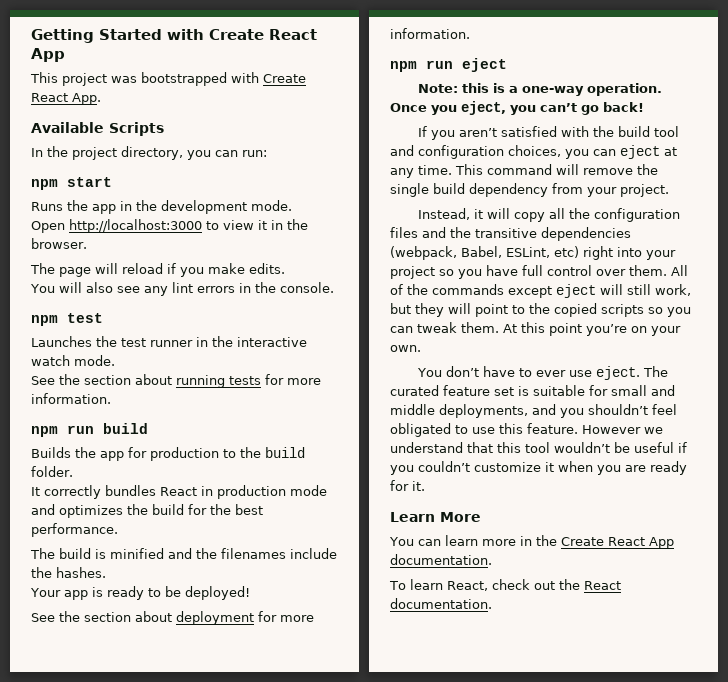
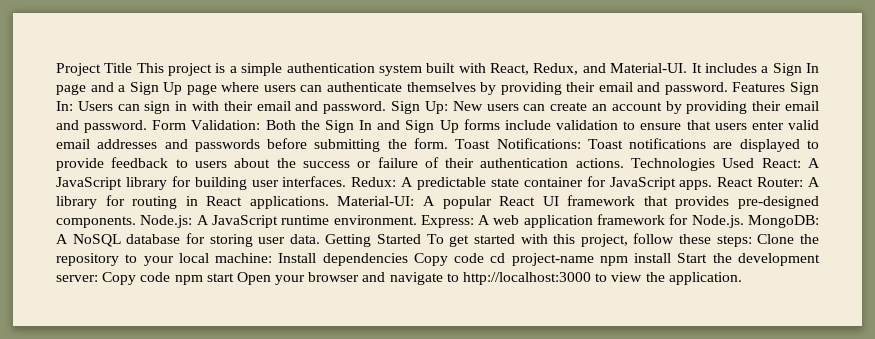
- Getting Started with Create React App
- This project was bootstrapped with Create React App.
- Available Scripts
- In the project directory, you can run:
- npm start
- Runs the app in the development mode.
- Open http://localhost:3000 to view it in the browser.
- The page will reload if you make edits.
- You will also see any lint errors in the console.
- npm test
- Launches the test runner in the interactive watch mode.
- See the section about running tests for more information.
- npm run build
- Builds the app for production to the build folder.
- It correctly bundles React in production mode and optimizes the build for the best performance.
- The build is minified and the filenames include the hashes.
- Your app is ready to be deployed!
- See the section about deployment for more information.
- npm run eject
- Note: this is a one-way operation. Once you eject, you can’t go back!
- If you aren’t satisfied with the build tool and configuration choices, you can eject at any time. This command will remove the single build dependency from your project.
- Instead, it will copy all the configuration files and the transitive dependencies (webpack, Babel, ESLint, etc) right into your project so you have full control over them. All of the commands except eject will still work, but they will point to the copied scripts so you can tweak them. At this point you’re on your own.
- You don’t have to ever use eject. The curated feature set is suitable for small and middle deployments, and you shouldn’t feel obligated to use this feature. However we understand that this tool wouldn’t be useful if you couldn’t customize it when you are ready for it.
- Learn More
- You can learn more in the Create React App documentation.
- To learn React, check out the React documentation.
+ Project Title This project is a simple authentication system built with React, Redux, and Material-UI. It includes a Sign In page and a Sign Up page where users can authenticate themselves by providing their email and password. Features Sign In: Users can sign in with their email and password. Sign Up: New users can create an account by providing their email and password. Form Validation: Both the Sign In and Sign Up forms include validation to ensure that users enter valid email addresses and passwords before submitting the form. Toast Notifications: Toast notifications are displayed to provide feedback to users about the success or failure of their authentication actions. Technologies Used React: A JavaScript library for building user interfaces. Redux: A predictable state container for JavaScript apps. React Router: A library for routing in React applications. Material-UI: A popular React UI framework that provides pre-designed components. Node.js: A JavaScript runtime environment. Express: A web application framework for Node.js. MongoDB: A NoSQL database for storing user data. Getting Started To get started with this project, follow these steps: Clone the repository to your local machine: Install dependencies Copy code cd project-name npm install Start the development server: Copy code npm start Open your browser and navigate to http://localhost:3000 to view the application.

